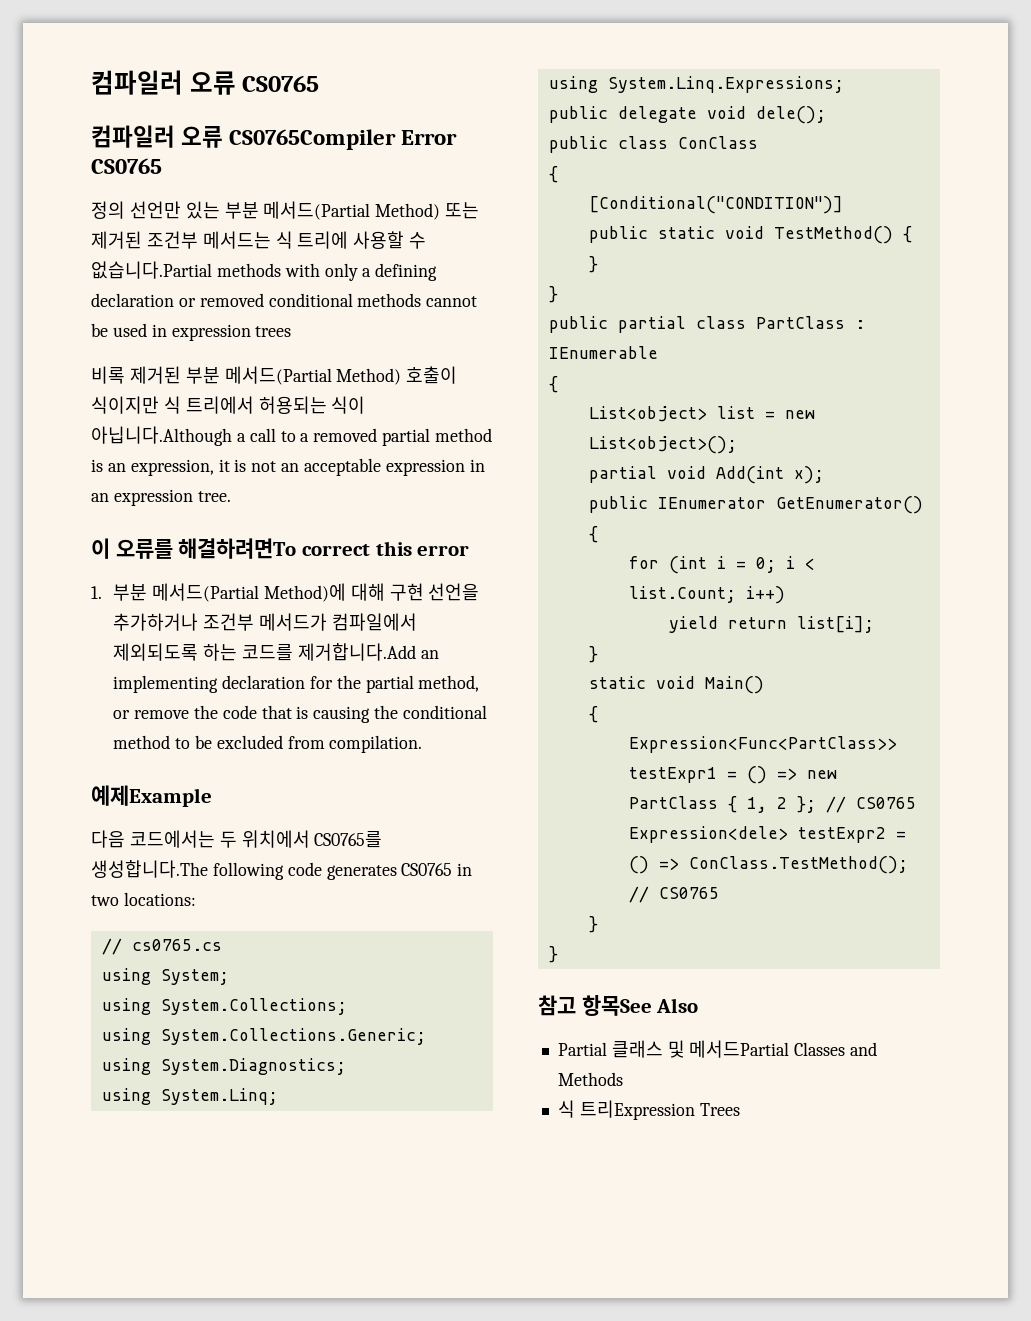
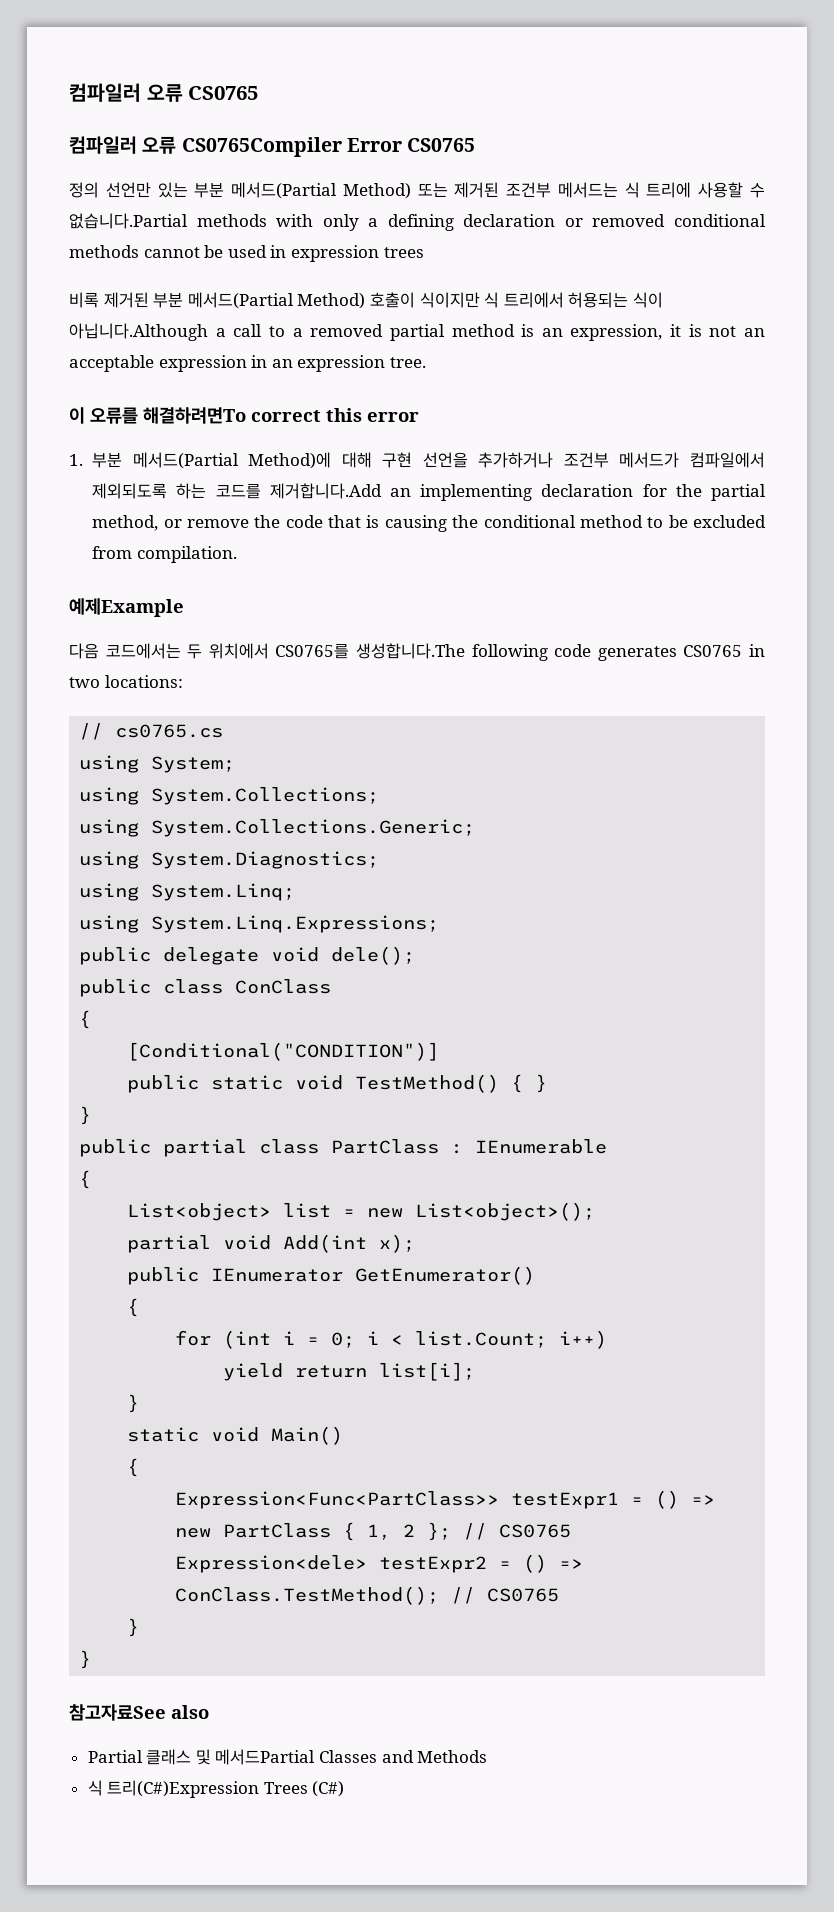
- 참고 항목See Also
+ 참고자료See also
- 식 트리Expression Trees
+ 식 트리(C#)Expression Trees (C#)

